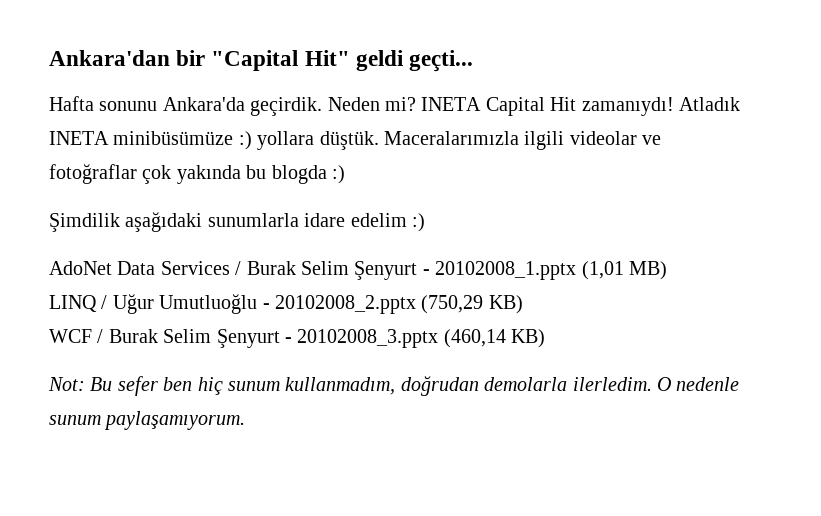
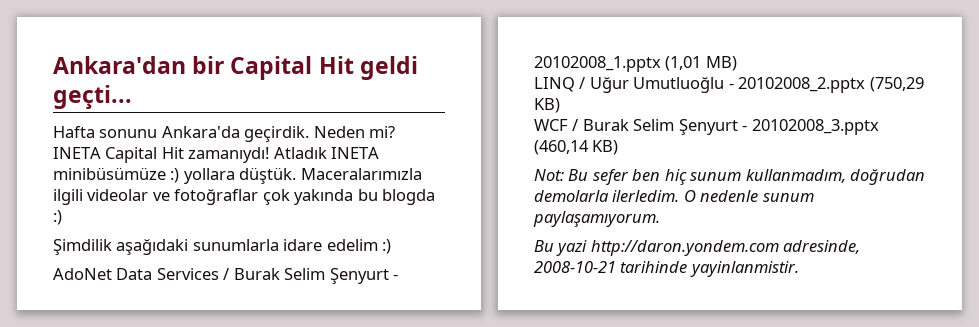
- Ankara'dan bir "Capital Hit" geldi geçti...
+ Ankara'dan bir Capital Hit geldi geçti...
+ Bu yazi http://daron.yondem.com adresinde, 2008-10-21 tarihinde yayinlanmistir.

